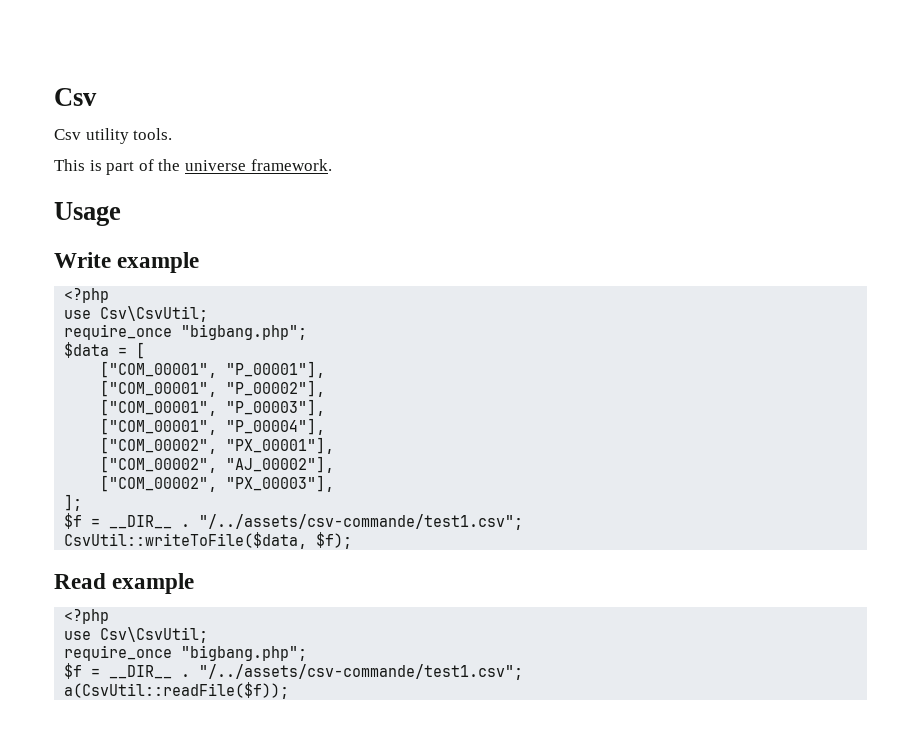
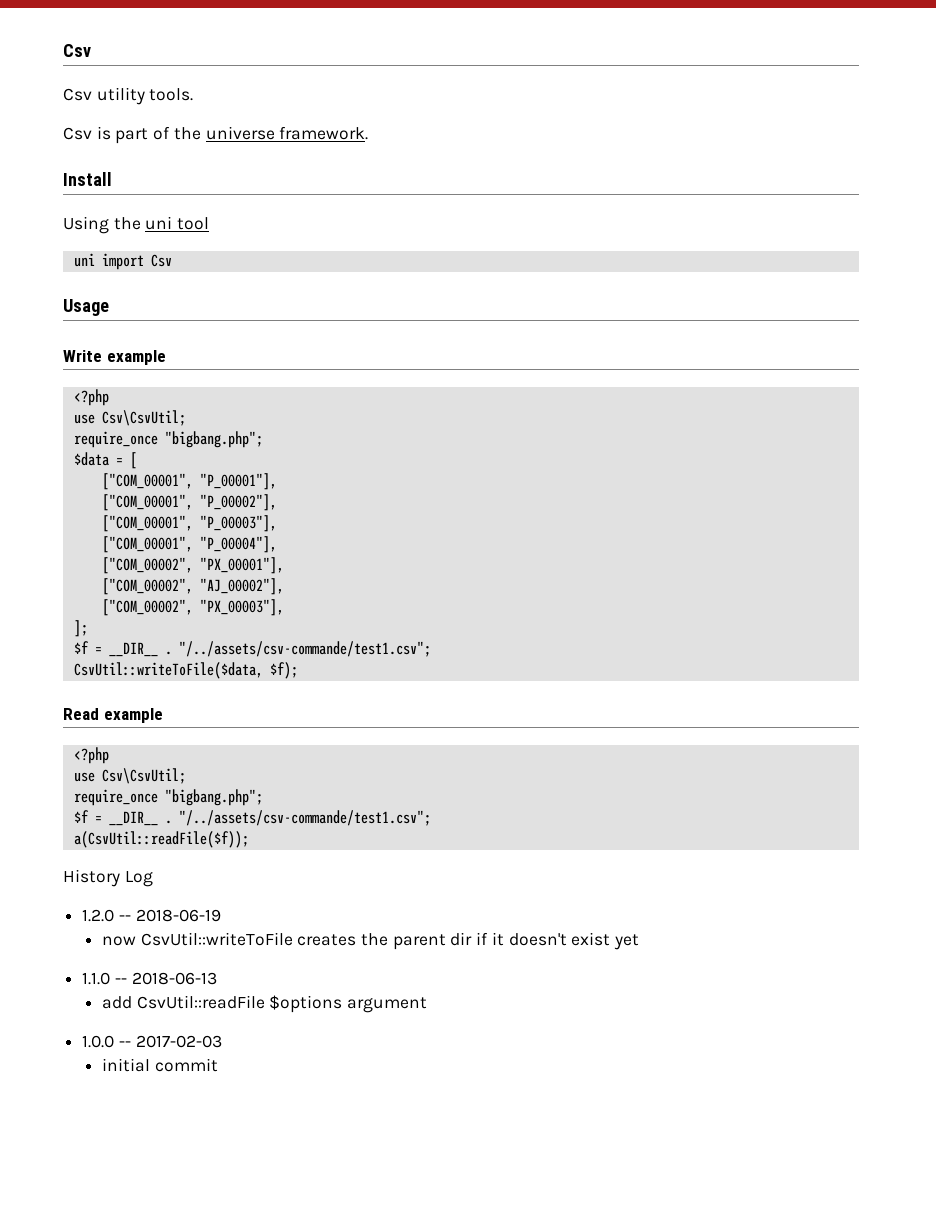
- This is part of the universe framework.
+ Csv is part of the universe framework.
+ Install
+ Using the uni tool
+ uni import Csv
+ History Log
+ 1.2.0 -- 2018-06-19
+ now CsvUtil::writeToFile creates the parent dir if it doesn't exist yet
+ 1.1.0 -- 2018-06-13
+ add CsvUtil::readFile $options argument
+ 1.0.0 -- 2017-02-03
+ initial commit

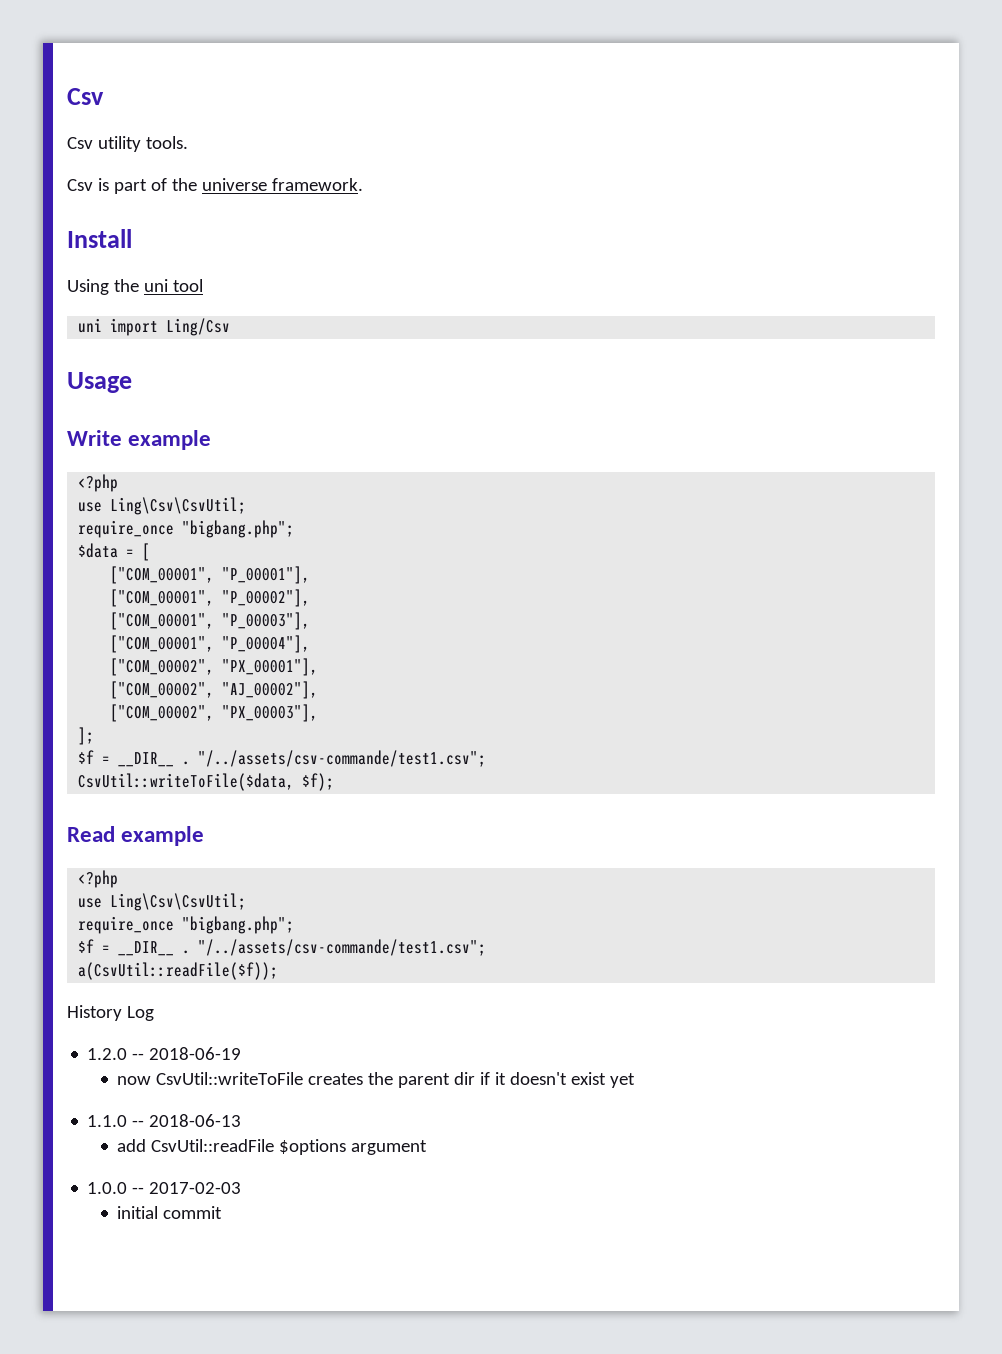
- uni import Csv
+ uni import Ling/Csv
  Write example
  <?php
- use Csv\CsvUtil;
+ use Ling\Csv\CsvUtil;
  Read example
  <?php
- use Csv\CsvUtil;
+ use Ling\Csv\CsvUtil;

